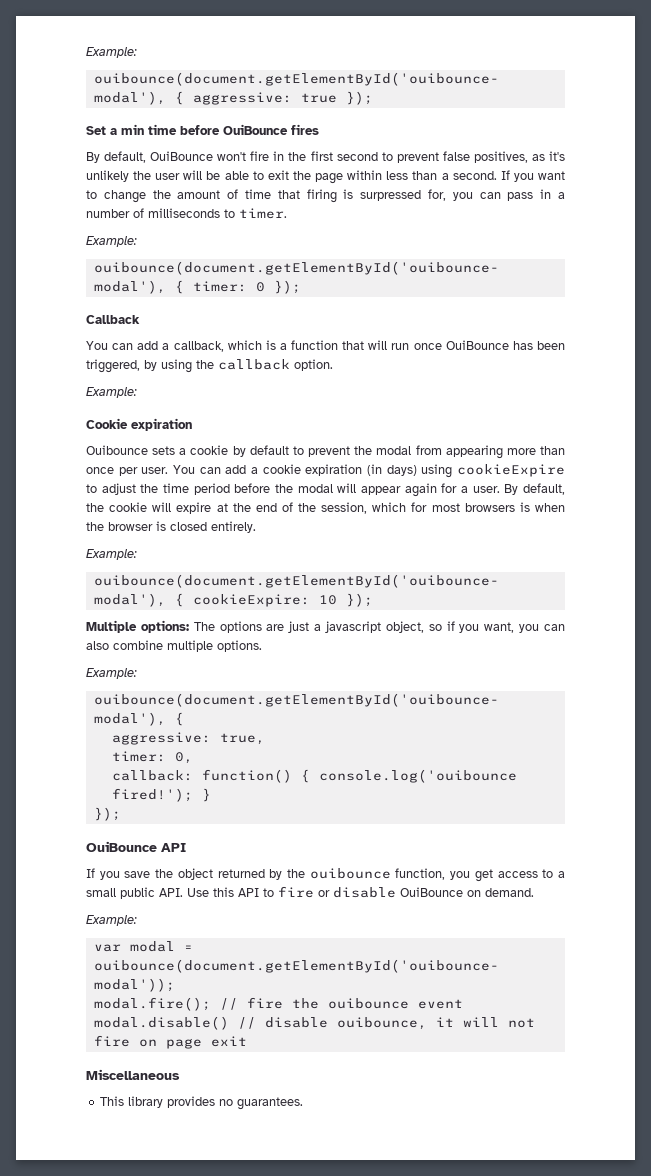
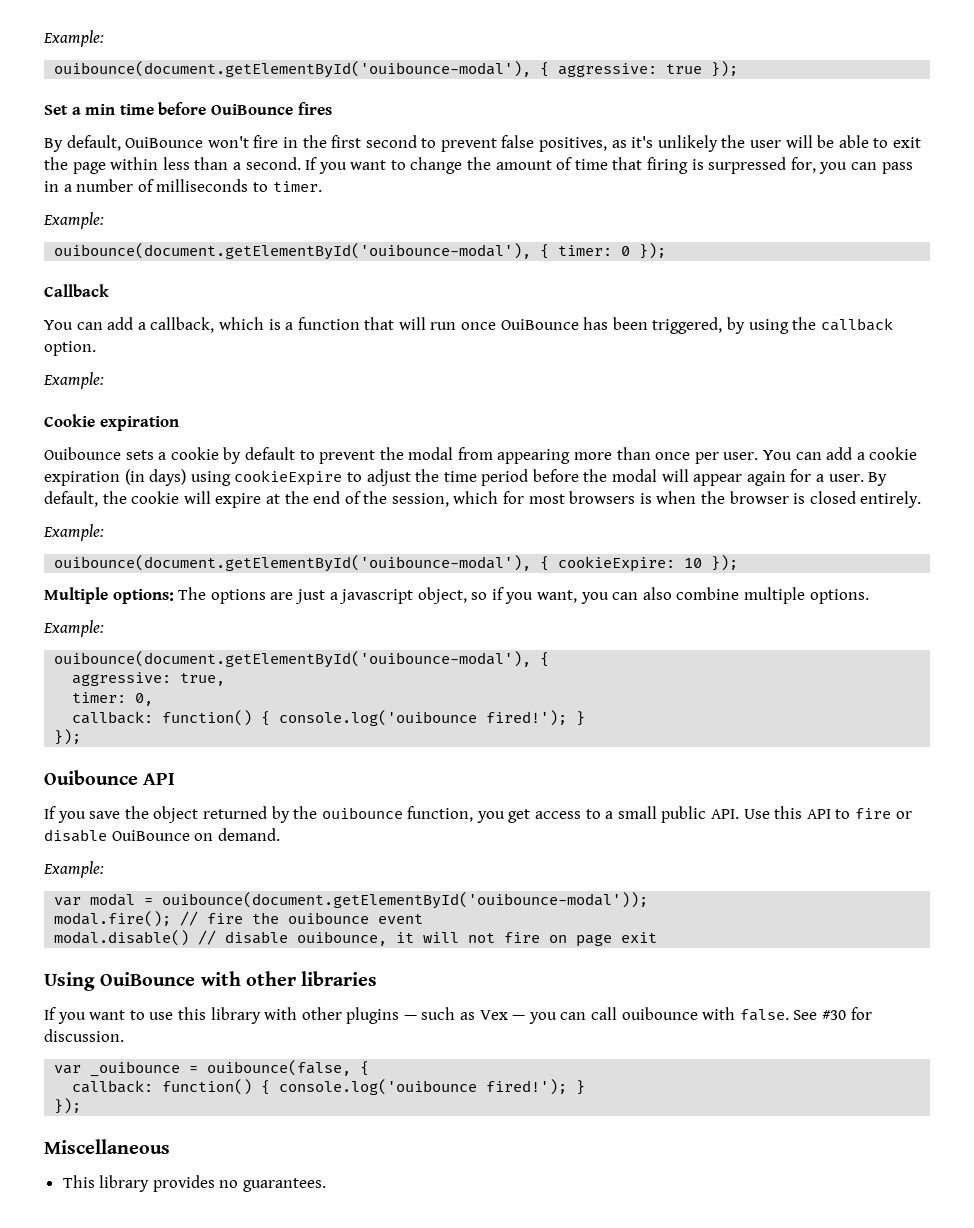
- OuiBounce API
+ Ouibounce API
+ Using OuiBounce with other libraries
+ If you want to use this library with other plugins — such as Vex — you can call ouibounce with false. See #30 for discussion.
+ var _ouibounce = ouibounce(false, {
+ callback: function() { console.log('ouibounce fired!'); }
+ });

